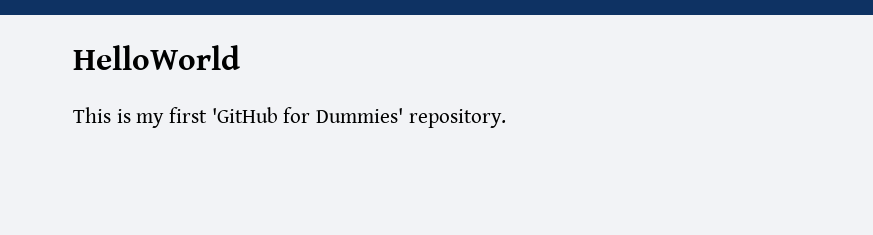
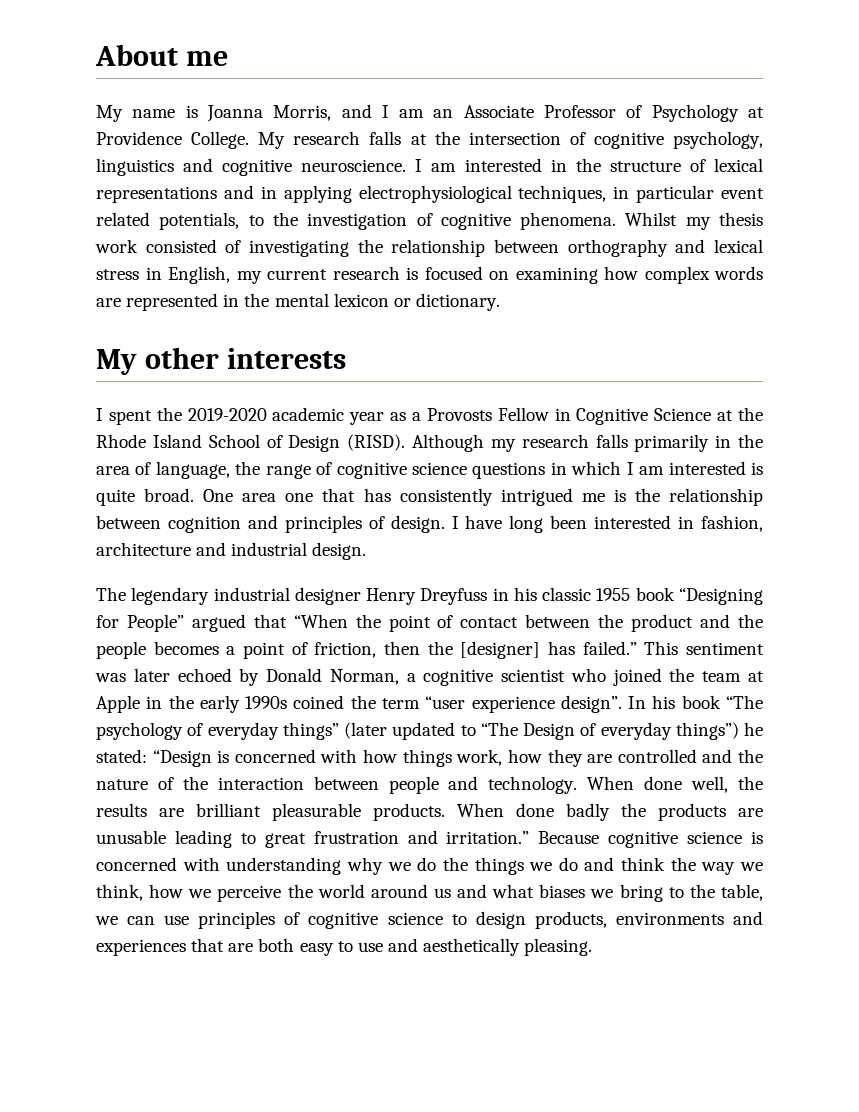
- HelloWorld
- This is my first 'GitHub for Dummies' repository.
+ About me
+ My name is Joanna Morris, and I am an Associate Professor of Psychology at Providence College. My research falls at the intersection of cognitive psychology, linguistics and cognitive neuroscience. I am interested in the structure of lexical representations and in applying electrophysiological techniques, in particular event related potentials, to the investigation of cognitive phenomena. Whilst my thesis work consisted of investigating the relationship between orthography and lexical stress in English, my current research is focused on examining how complex words are represented in the mental lexicon or dictionary.
+ My other interests
+ I spent the 2019-2020 academic year as a Provosts Fellow in Cognitive Science at the Rhode Island School of Design (RISD). Although my research falls primarily in the area of language, the range of cognitive science questions in which I am interested is quite broad. One area one that has consistently intrigued me is the relationship between cognition and principles of design. I have long been interested in fashion, architecture and industrial design.
+ The legendary industrial designer Henry Dreyfuss in his classic 1955 book “Designing for People” argued that “When the point of contact between the product and the people becomes a point of friction, then the [designer] has failed.” This sentiment was later echoed by Donald Norman, a cognitive scientist who joined the team at Apple in the early 1990s coined the term “user experience design”. In his book “The psychology of everyday things” (later updated to “The Design of everyday things”) he stated: “Design is concerned with how things work, how they are controlled and the nature of the interaction between people and technology. When done well, the results are brilliant pleasurable products. When done badly the products are unusable leading to great frustration and irritation.” Because cognitive science is concerned with understanding why we do the things we do and think the way we think, how we perceive the world around us and what biases we bring to the table, we can use principles of cognitive science to design products, environments and experiences that are both easy to use and aesthetically pleasing.

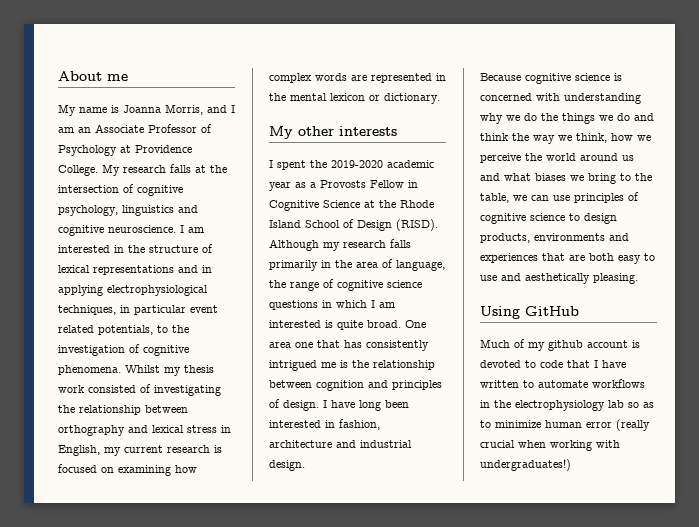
- The legendary industrial designer Henry Dreyfuss in his classic 1955 book “Designing for People” argued that “When the point of contact between the product and the people becomes a point of friction, then the [designer] has failed.” This sentiment was later echoed by Donald Norman, a cognitive scientist who joined the team at Apple in the early 1990s coined the term “user experience design”. In his book “The psychology of everyday things” (later updated to “The Design of everyday things”) he stated: “Design is concerned with how things work, how they are controlled and the nature of the interaction between people and technology. When done well, the results are brilliant pleasurable products. When done badly the products are unusable leading to great frustration and irritation.”
+ Using GitHub
+ Much of my github account is devoted to code that I have written to automate workflows in the electrophysiology lab so as to minimize human error (really crucial when working with undergraduates!)

